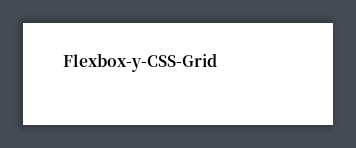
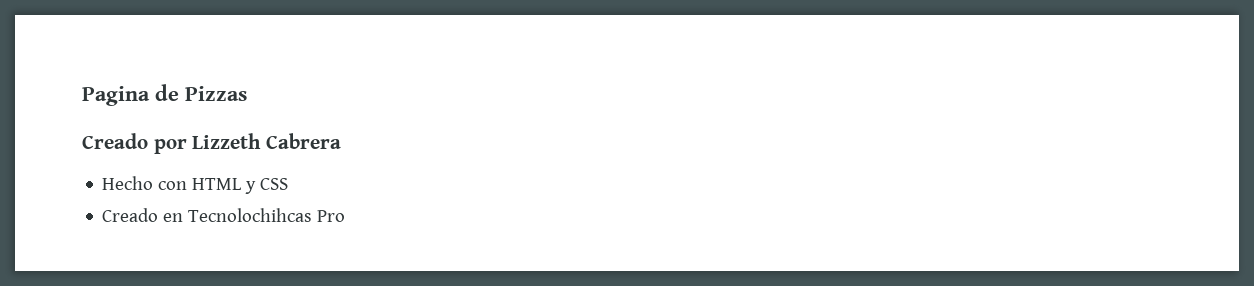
- Flexbox-y-CSS-Grid
+ Pagina de Pizzas
+ Creado por Lizzeth Cabrera
+ Hecho con HTML y CSS
+ Creado en Tecnolochihcas Pro

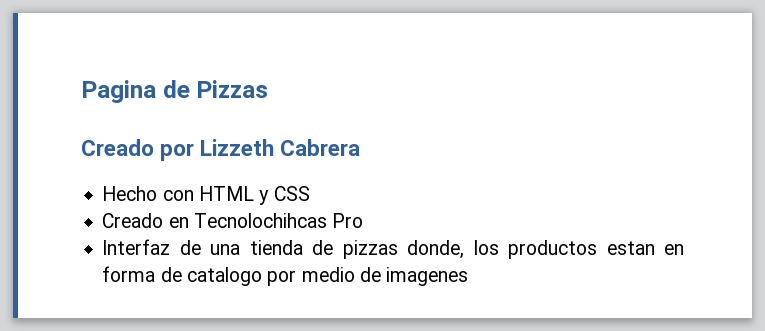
+ Interfaz de una tienda de pizzas donde, los productos estan en forma de catalogo por medio de imagenes

